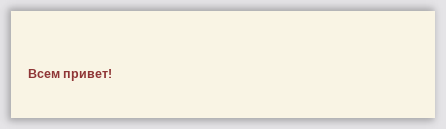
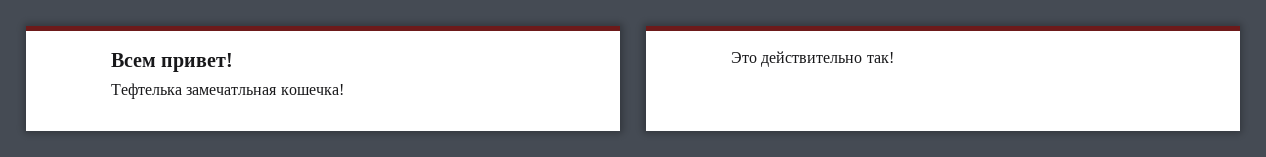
+ Тефтелька замечатльная кошечка!
+ Это действительно так!

